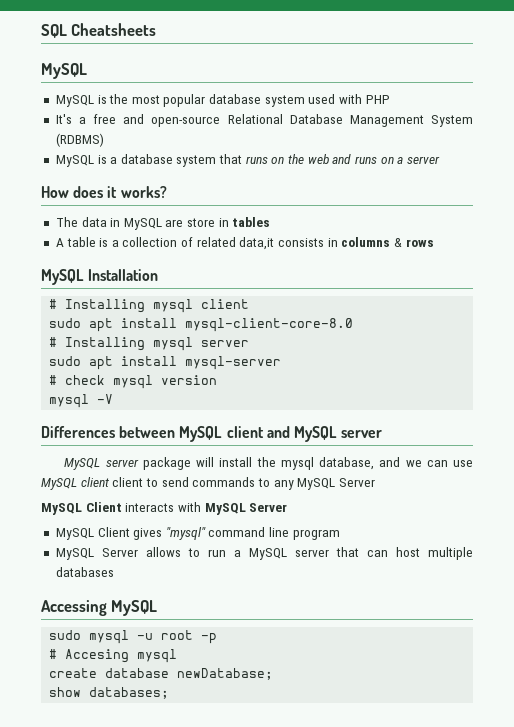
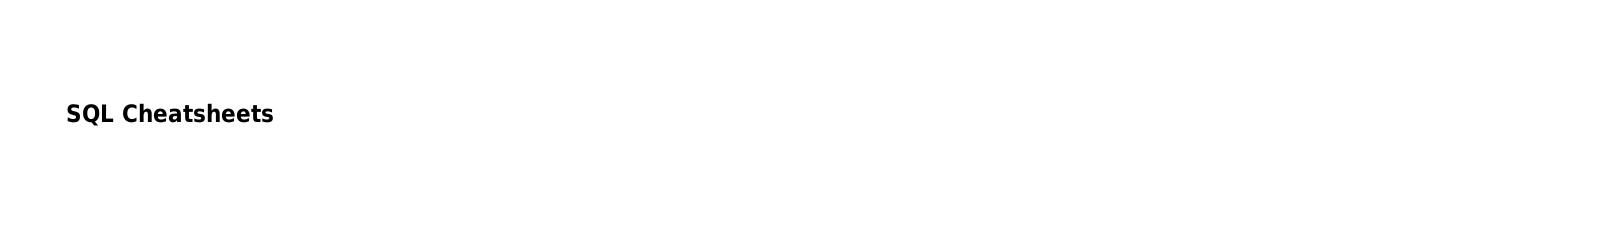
  SQL Cheatsheets
- MySQL
- MySQL is the most popular database system used with PHP
- It's a free and open-source Relational Database Management System (RDBMS)
- MySQL is a database system that runs on the web and runs on a server
- How does it works?
- The data in MySQL are store in tables
- A table is a collection of related data,it consists in columns & rows
- MySQL Installation
- # Installing mysql client
- sudo apt install mysql-client-core-8.0
- # Installing mysql server
- sudo apt install mysql-server
- # check mysql version
- mysql -V
- Differences between MySQL client and MySQL server
- MySQL server package will install the mysql database, and we can use MySQL client client to send commands to any MySQL Server
- MySQL Client interacts with MySQL Server
- MySQL Client gives "mysql" command line program
- MySQL Server allows to run a MySQL server that can host multiple databases
- Accessing MySQL
- sudo mysql -u root -p
- # Accesing mysql
- create database newDatabase;
- show databases;

